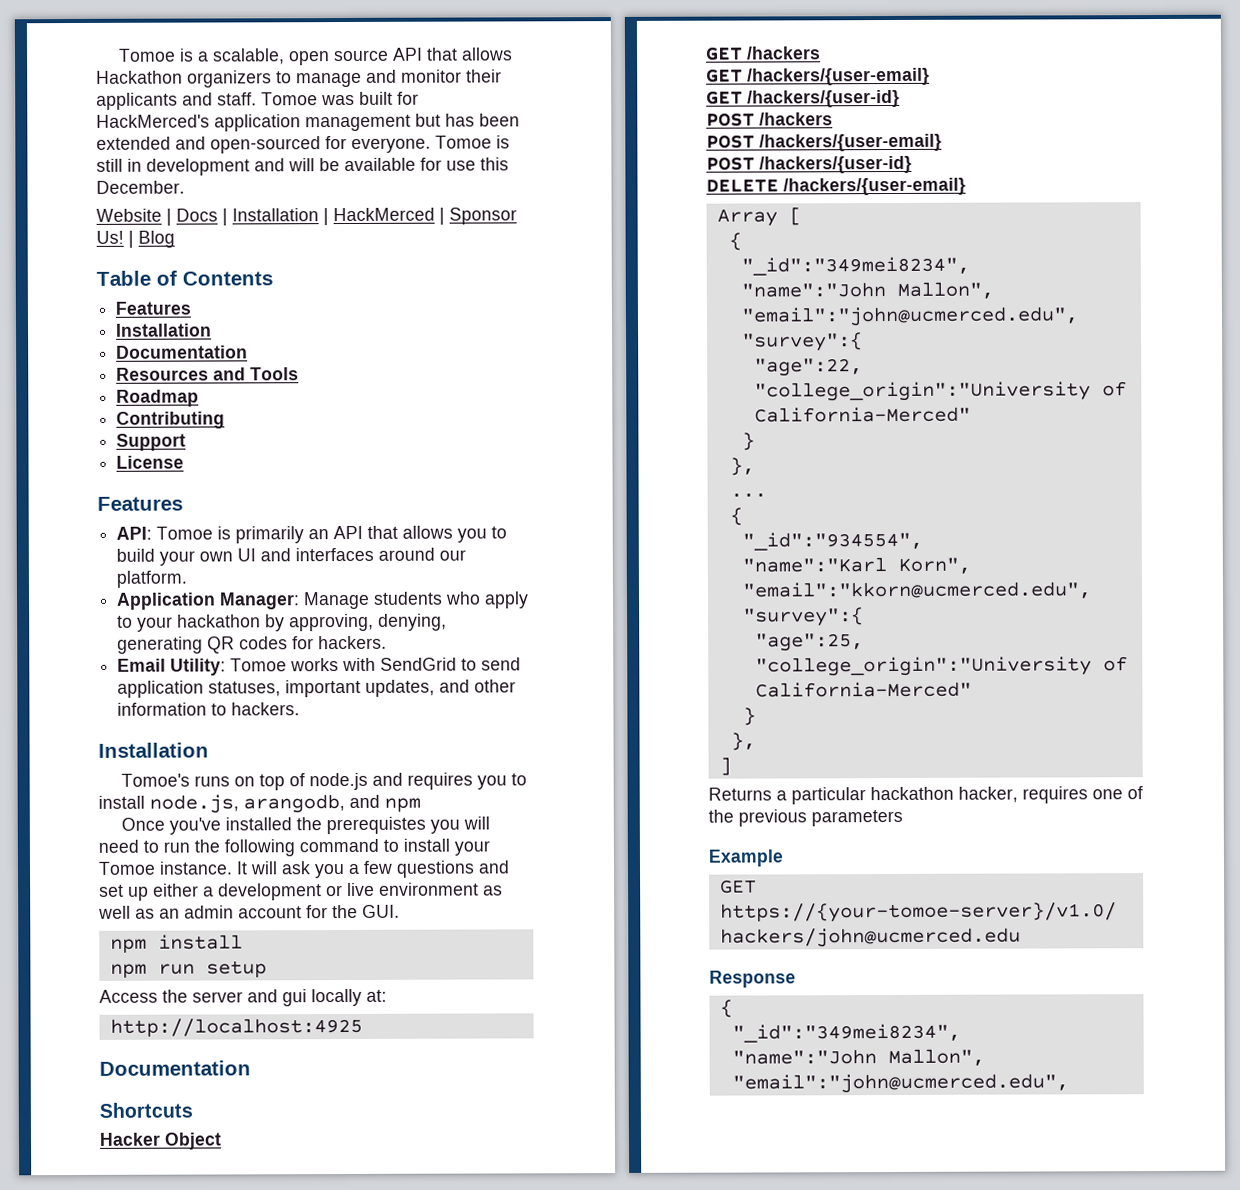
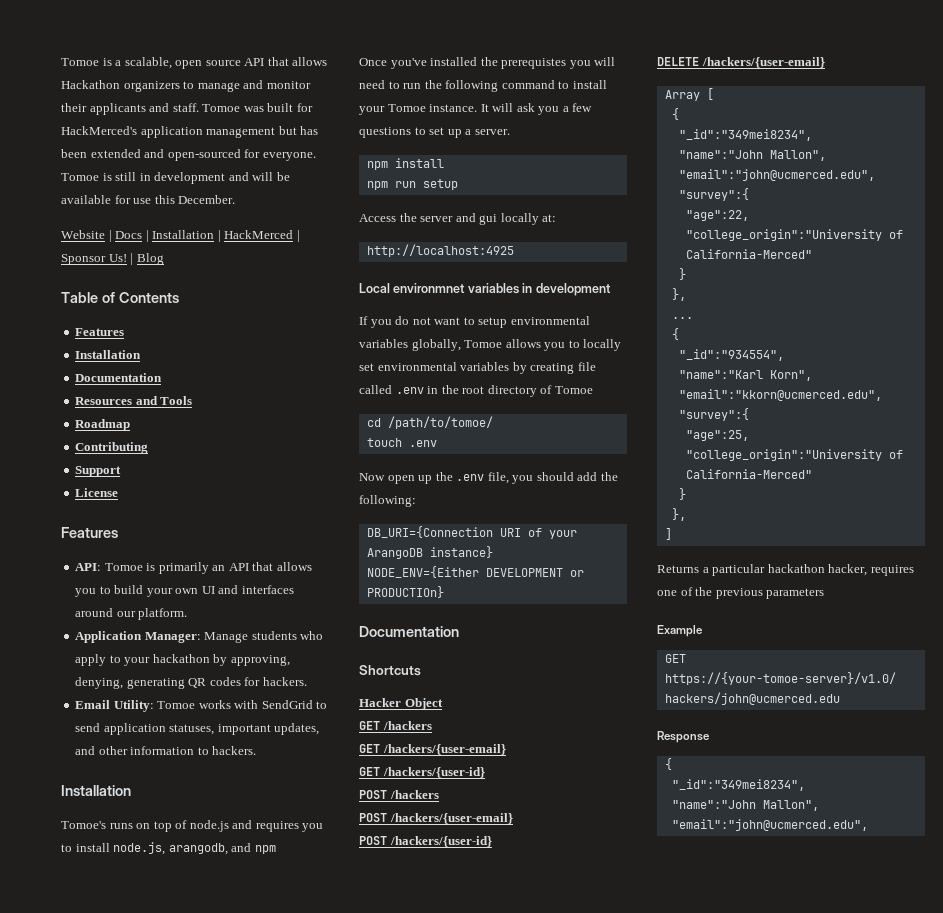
- It will ask you a few questions and set up either a development or live environment as well as an admin account for the GUI.
+ It will ask you a few questions to set up a server.
+ Local environmnet variables in development
+ If you do not want to setup environmental variables globally, Tomoe allows you to locally set environmental variables by creating file called .env in the root directory of Tomoe
+ cd /path/to/tomoe/
+ touch .env
+ Now open up the .env file, you should add the following:
+ DB_URI={Connection URI of your ArangoDB instance}
+ NODE_ENV={Either DEVELOPMENT or PRODUCTIOn}

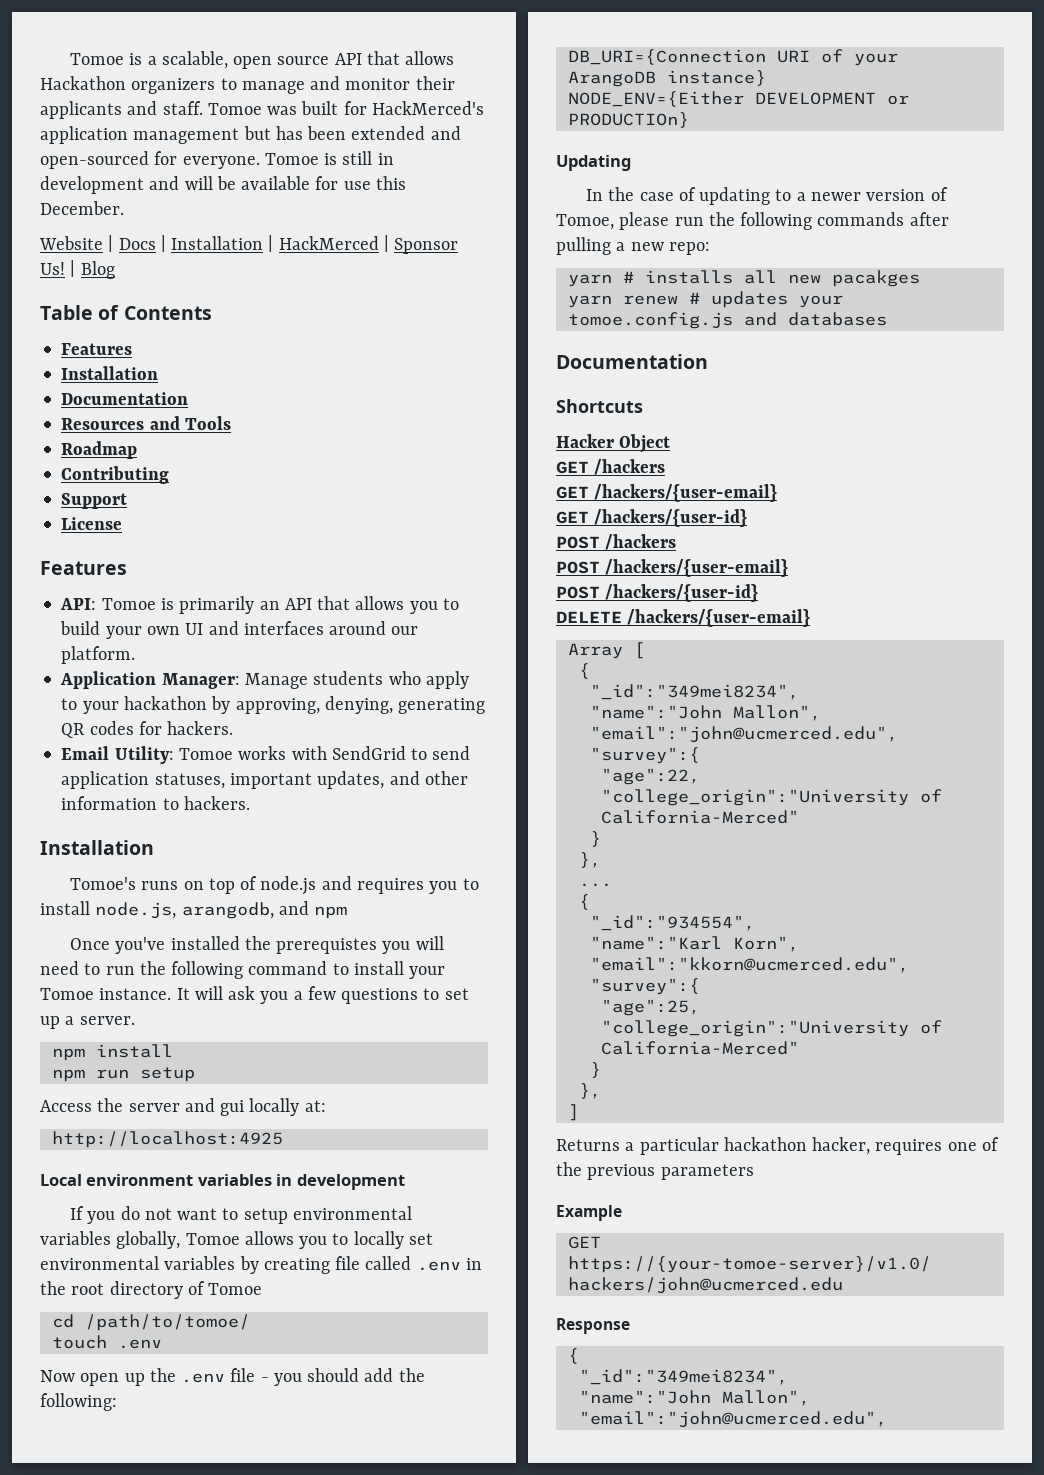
- Local environmnet variables in development
+ Local environment variables in development
- Now open up the .env file, you should add the following:
+ Now open up the .env file - you should add the following:
+ Updating
+ In the case of updating to a newer version of Tomoe, please run the following commands after pulling a new repo:
+ yarn # installs all new pacakges
+ yarn renew # updates your tomoe.config.js and databases

